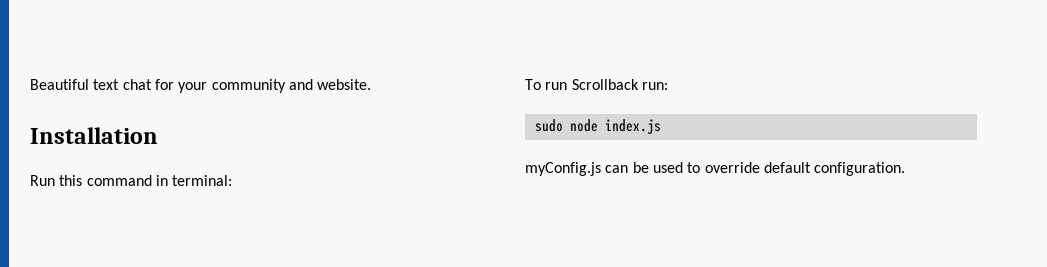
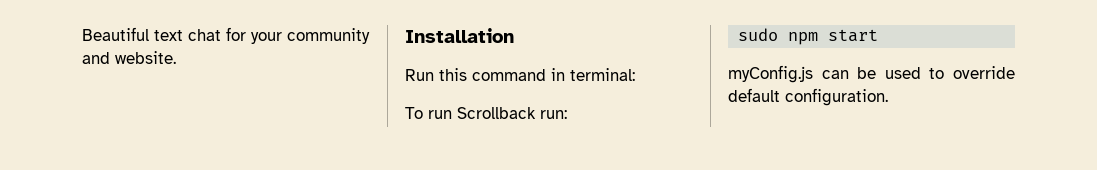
- sudo node index.js
+ sudo npm start

